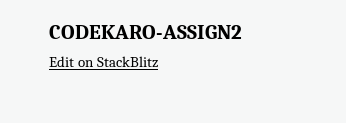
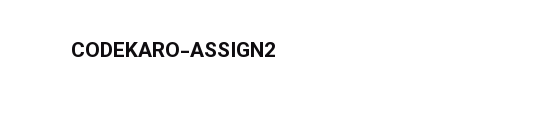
- Edit on StackBlitz

